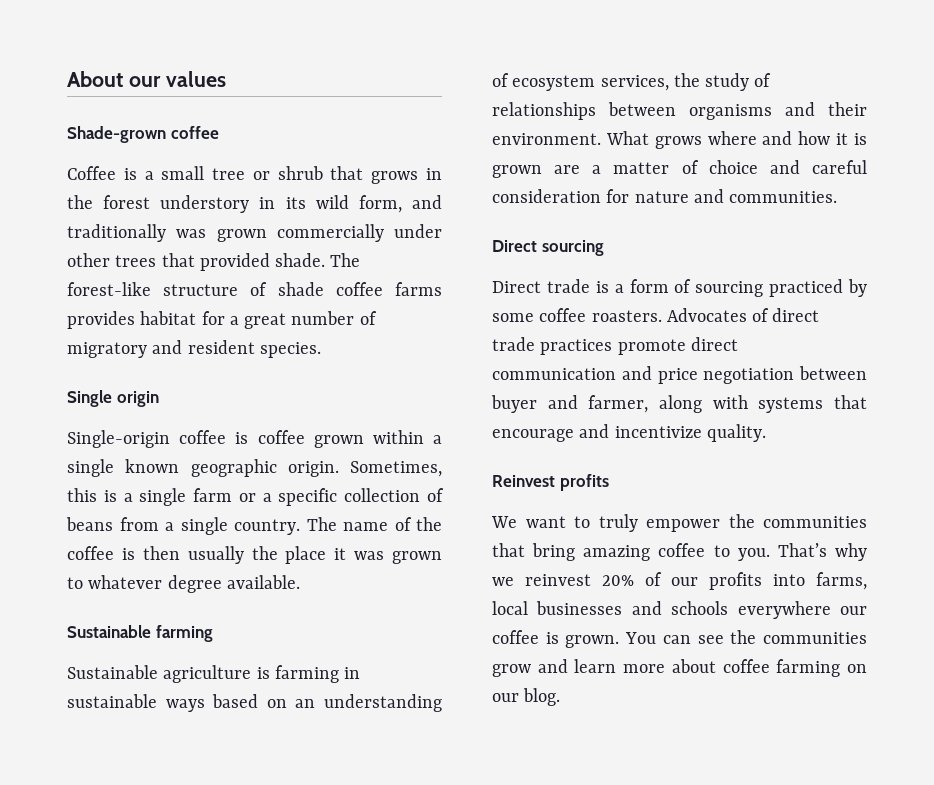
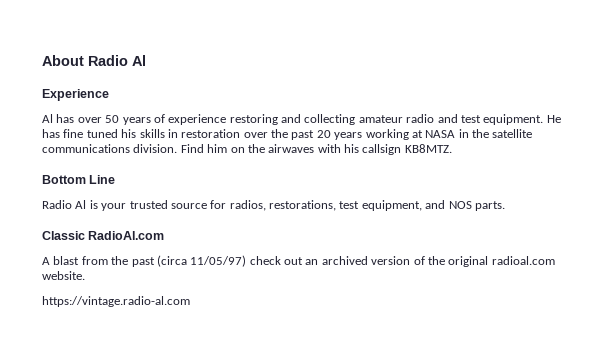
- About our values
- Shade-grown coffee
- Coffee is a small tree or shrub that grows in the forest understory in its wild form, and traditionally was grown commercially under other trees that provided shade. The forest-like structure of shade coffee farms provides habitat for a great number of migratory and resident species.
- Single origin
- Single-origin coffee is coffee grown within a single known geographic origin. Sometimes, this is a single farm or a specific collection of beans from a single country. The name of the coffee is then usually the place it was grown to whatever degree available.
- Sustainable farming
- Sustainable agriculture is farming in sustainable ways based on an understanding of ecosystem services, the study of relationships between organisms and their environment. What grows where and how it is grown are a matter of choice and careful consideration for nature and communities.
- Direct sourcing
- Direct trade is a form of sourcing practiced by some coffee roasters. Advocates of direct trade practices promote direct communication and price negotiation between buyer and farmer, along with systems that encourage and incentivize quality.
- Reinvest profits
- We want to truly empower the communities that bring amazing coffee to you. That’s why we reinvest 20% of our profits into farms, local businesses and schools everywhere our coffee is grown. You can see the communities grow and learn more about coffee farming on our blog.
+ About Radio Al
+ Experience
+ Al has over 50 years of experience restoring and collecting amateur radio and test equipment. He has fine tuned his skills in restoration over the past 20 years working at NASA in the satellite communications division. Find him on the airwaves with his callsign KB8MTZ.
+ Bottom Line
+ Radio Al is your trusted source for radios, restorations, test equipment, and NOS parts.
+ Classic RadioAl.com
+ A blast from the past (circa 11/05/97) check out an archived version of the original radioal.com website.
+ https://vintage.radio-al.com

